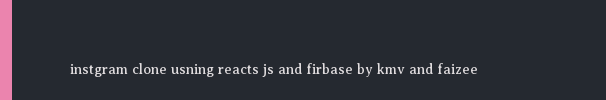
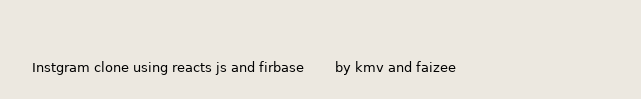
- instgram clone usning reacts js and firbase by kmv and faizee
+ Instgram clone using reacts js and firbase by kmv and faizee

